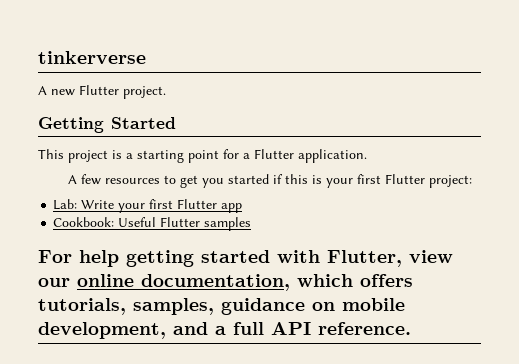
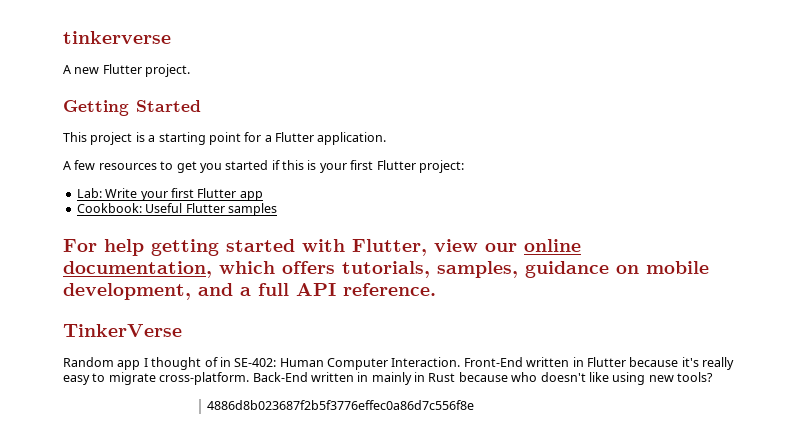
+ TinkerVerse
+ Random app I thought of in SE-402: Human Computer Interaction. Front-End written in Flutter because it's really easy to migrate cross-platform. Back-End written in mainly in Rust because who doesn't like using new tools?
+ 4886d8b023687f2b5f3776effec0a86d7c556f8e

